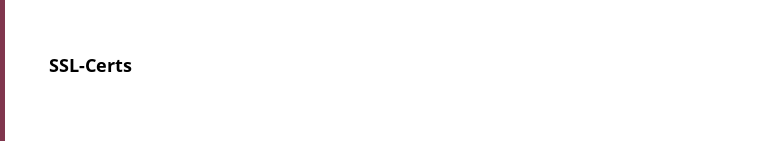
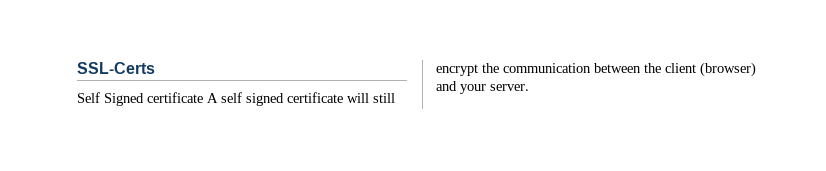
+ Self Signed certificate A self signed certificate will still encrypt the communication between the client (browser) and your server.

